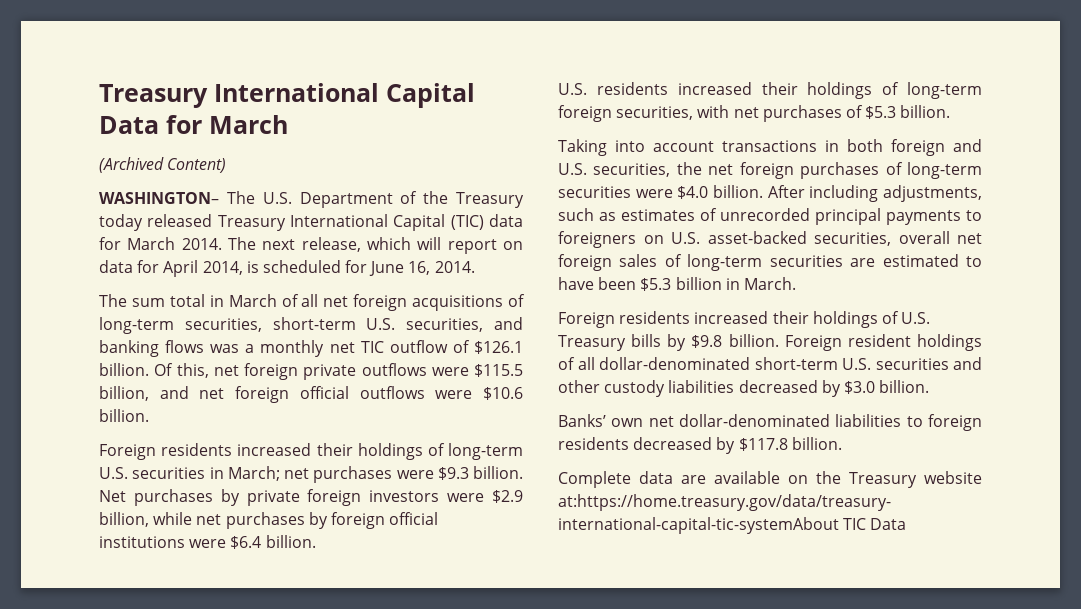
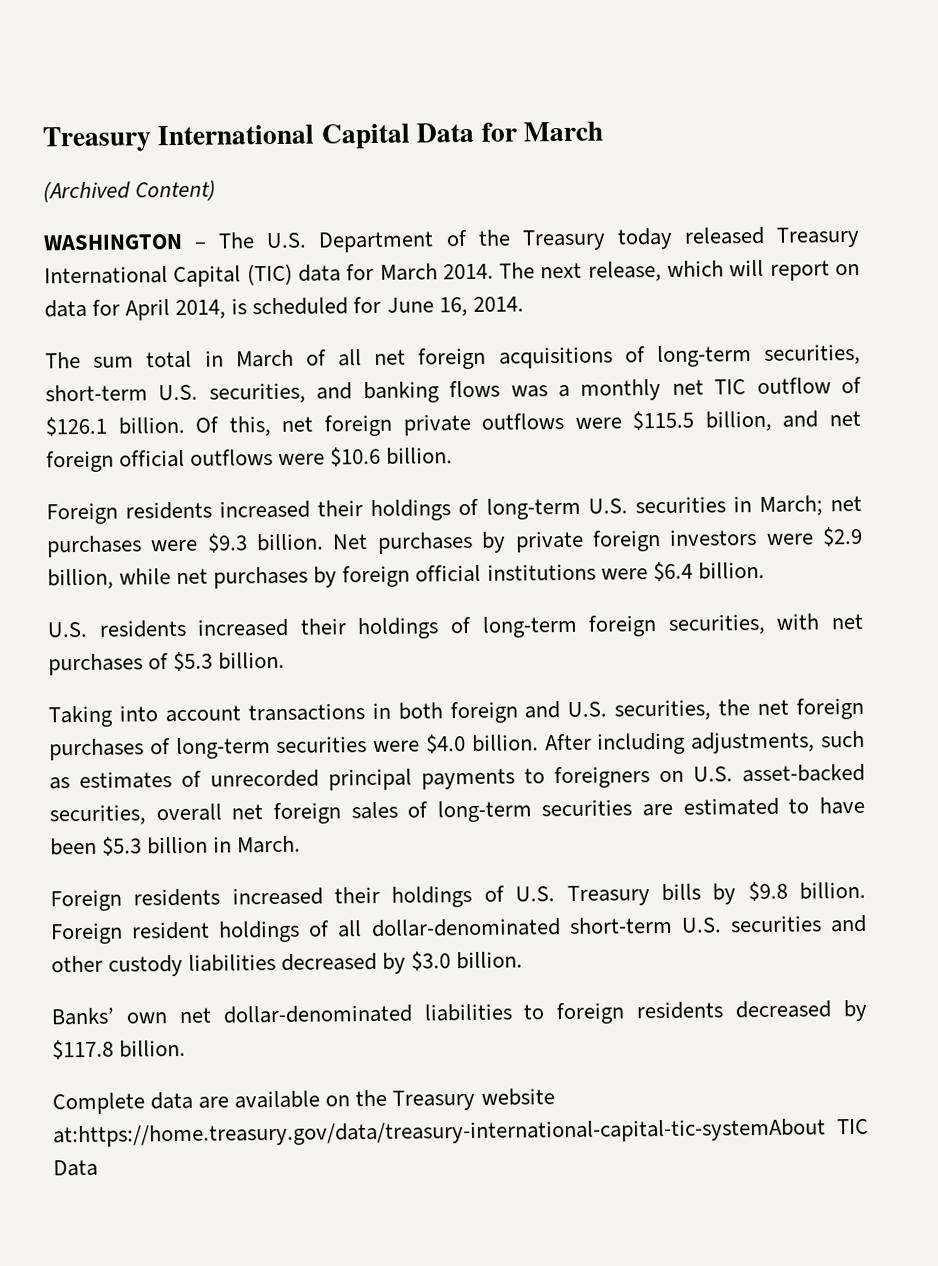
- WASHINGTON– The U.S. Department of the Treasury today released Treasury International Capital (TIC) data for March 2014.
+ WASHINGTON – The U.S. Department of the Treasury today released Treasury International Capital (TIC) data for March 2014.

